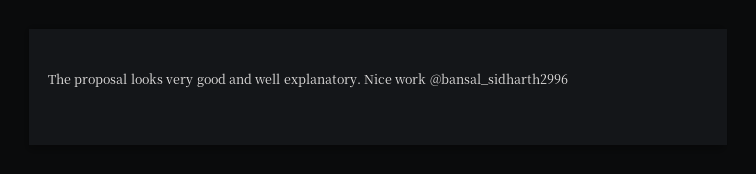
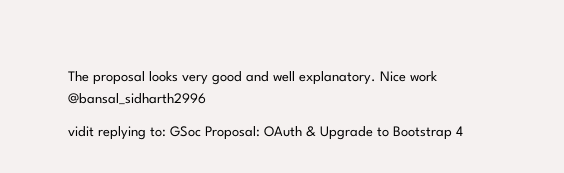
+ vidit replying to: GSoc Proposal: OAuth & Upgrade to Bootstrap 4

